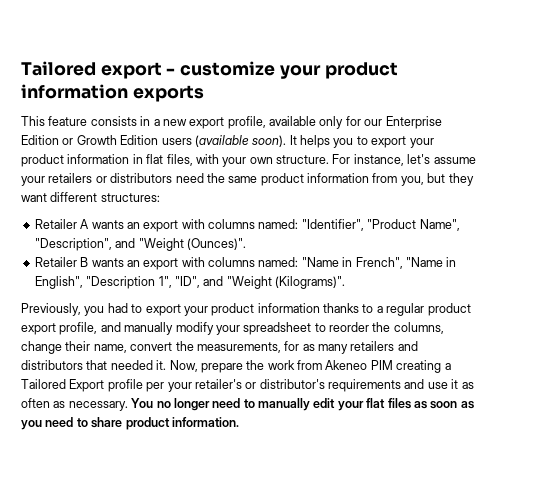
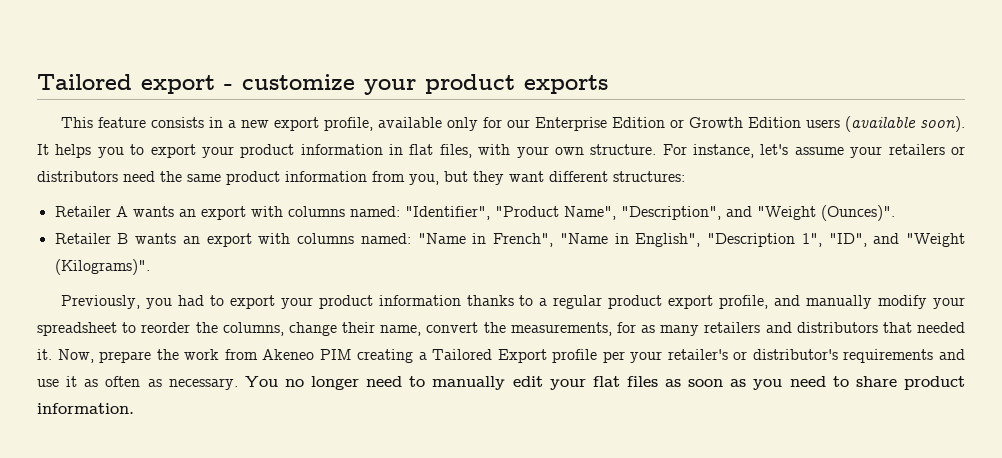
- Tailored export - customize your product information exports
+ Tailored export - customize your product exports

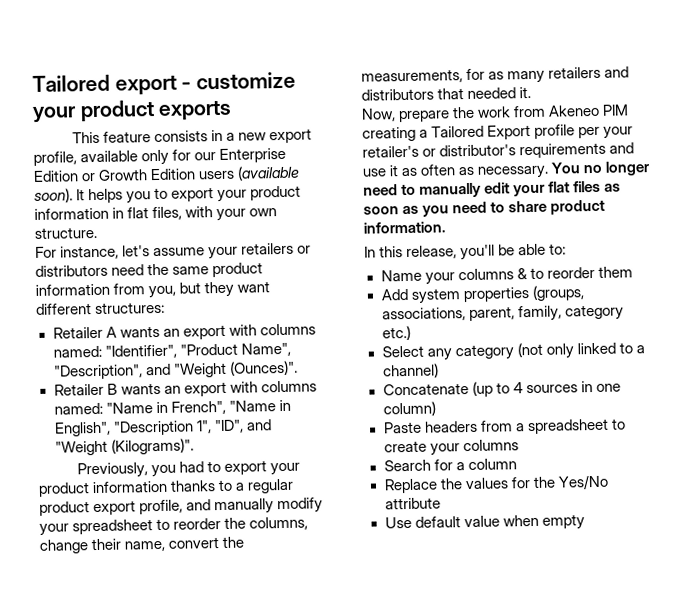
- It helps you to export your product information in flat files, with your own structure. For instance, let's assume your retailers or distributors need the same product information from you, but they want different structures:
+ It helps you to export your product information in flat files, with your own structure.
+ For instance, let's assume your retailers or distributors need the same product information from you, but they want different structures:
- Previously, you had to export your product information thanks to a regular product export profile, and manually modify your spreadsheet to reorder the columns, change their name, convert the measurements, for as many retailers and distributors that needed it. Now, prepare the work from Akeneo PIM creating a Tailored Export profile per your retailer's or distributor's requirements and use it as often as necessary.
+ Previously, you had to export your product information thanks to a regular product export profile, and manually modify your spreadsheet to reorder the columns, change their name, convert the measurements, for as many retailers and distributors that needed it.
+ Now, prepare the work from Akeneo PIM creating a Tailored Export profile per your retailer's or distributor's requirements and use it as often as necessary.
+ In this release, you'll be able to:
+ Name your columns & to reorder them
+ Add system properties (groups, associations, parent, family, category etc.)
+ Select any category (not only linked to a channel)
+ Concatenate (up to 4 sources in one column)
+ Paste headers from a spreadsheet to create your columns
+ Search for a column
+ Replace the values for the Yes/No attribute
+ Use default value when empty

